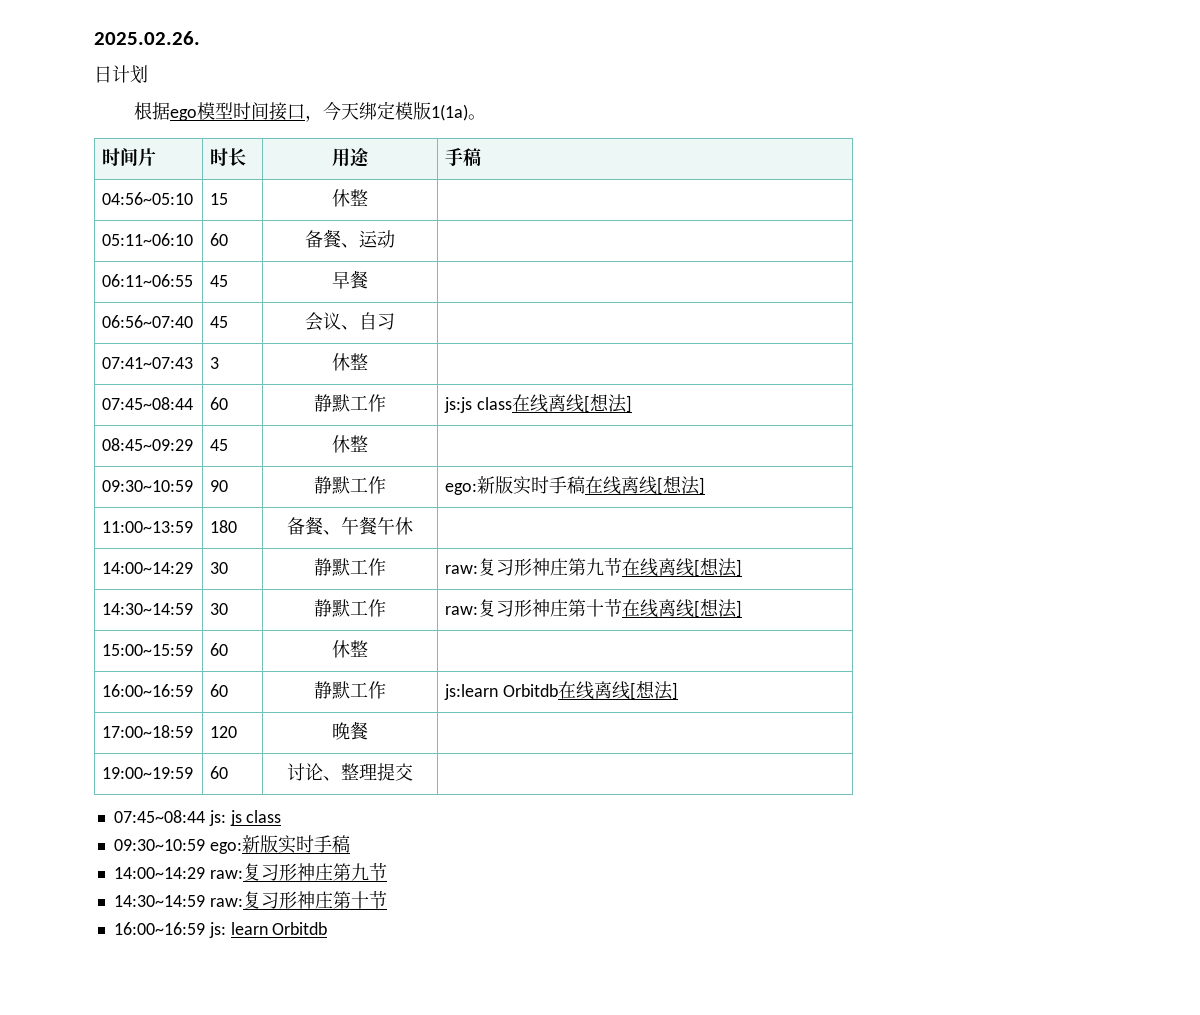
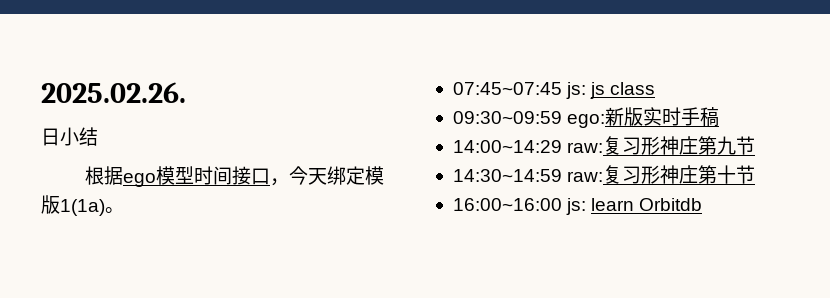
- 日计划
+ 日小结
- 时间片 | 时长 | 用途 | 手稿
- 04:56~05:10 | 15 | 休整 |
- 05:11~06:10 | 60 | 备餐、运动 |
- 06:11~06:55 | 45 | 早餐 |
- 06:56~07:40 | 45 | 会议、自习 |
- 07:41~07:43 | 3 | 休整 |
- 07:45~08:44 | 60 | 静默工作 | js:js class在线离线[想法]
- 08:45~09:29 | 45 | 休整 |
- 09:30~10:59 | 90 | 静默工作 | ego:新版实时手稿在线离线[想法]
- 11:00~13:59 | 180 | 备餐、午餐午休 |
- 14:00~14:29 | 30 | 静默工作 | raw:复习形神庄第九节在线离线[想法]
- 14:30~14:59 | 30 | 静默工作 | raw:复习形神庄第十节在线离线[想法]
- 15:00~15:59 | 60 | 休整 |
- 16:00~16:59 | 60 | 静默工作 | js:learn Orbitdb在线离线[想法]
- 17:00~18:59 | 120 | 晚餐 |
- 19:00~19:59 | 60 | 讨论、整理提交 |
- 07:45~08:44 js: js class
+ 07:45~07:45 js: js class
- 09:30~10:59 ego:新版实时手稿
+ 09:30~09:59 ego:新版实时手稿
- 16:00~16:59 js: learn Orbitdb
+ 16:00~16:00 js: learn Orbitdb

